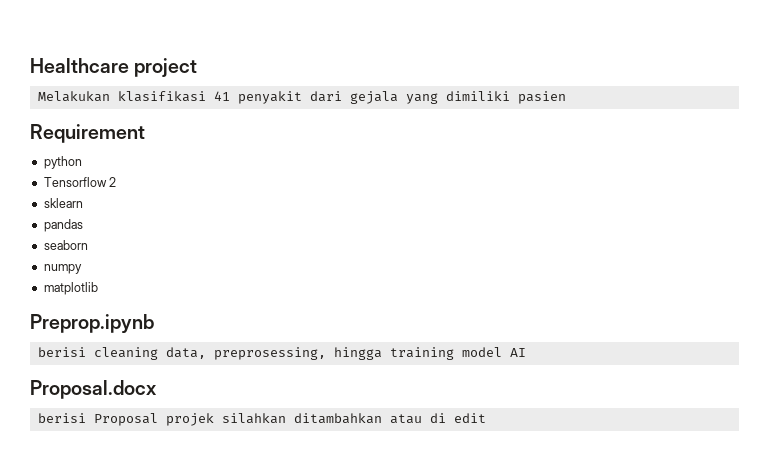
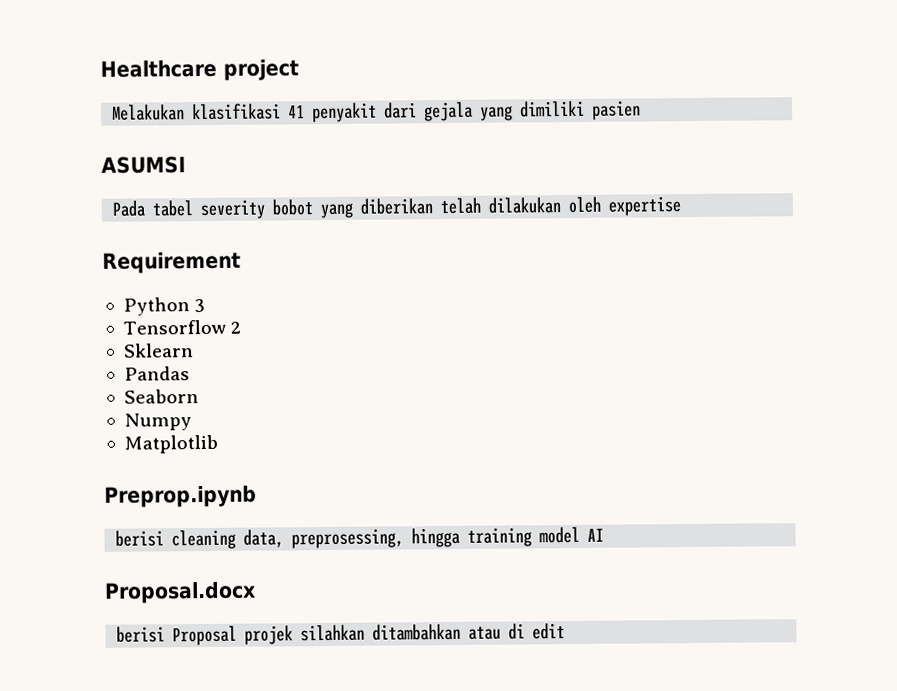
+ ASUMSI
+ Pada tabel severity bobot yang diberikan telah dilakukan oleh expertise
- python
+ Python 3
- sklearn
- pandas
- seaborn
- numpy
- matplotlib
+ Sklearn
+ Pandas
+ Seaborn
+ Numpy
+ Matplotlib

